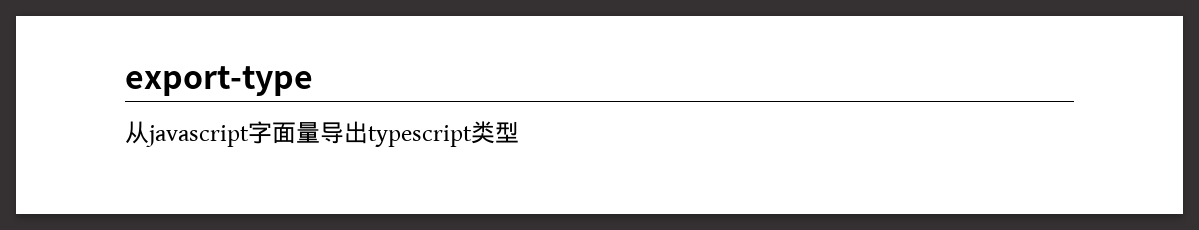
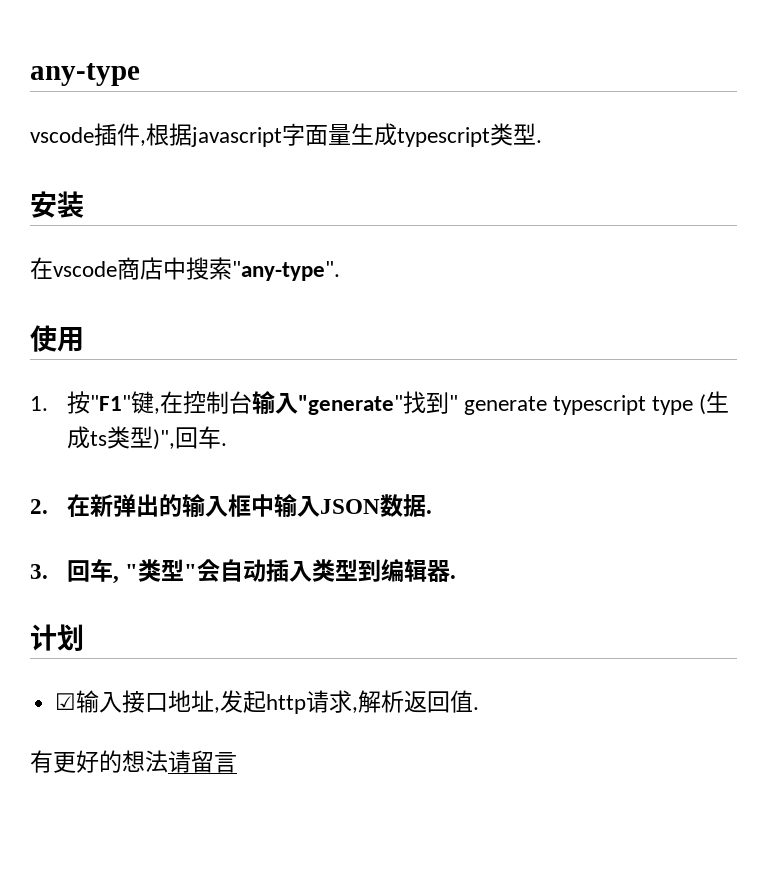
- export-type
- 从javascript字面量导出typescript类型
+ any-type
+ vscode插件,根据javascript字面量生成typescript类型.
+ 安装
+ 在vscode商店中搜索"any-type".
+ 使用
+ 1.按"F1"键,在控制台输入"generate"找到" generate typescript type (生成ts类型)",回车.
+ 2.在新弹出的输入框中输入JSON数据.
+ 3.回车, "类型"会自动插入类型到编辑器.
+ 计划
+ ☑输入接口地址,发起http请求,解析返回值.
+ 有更好的想法请留言

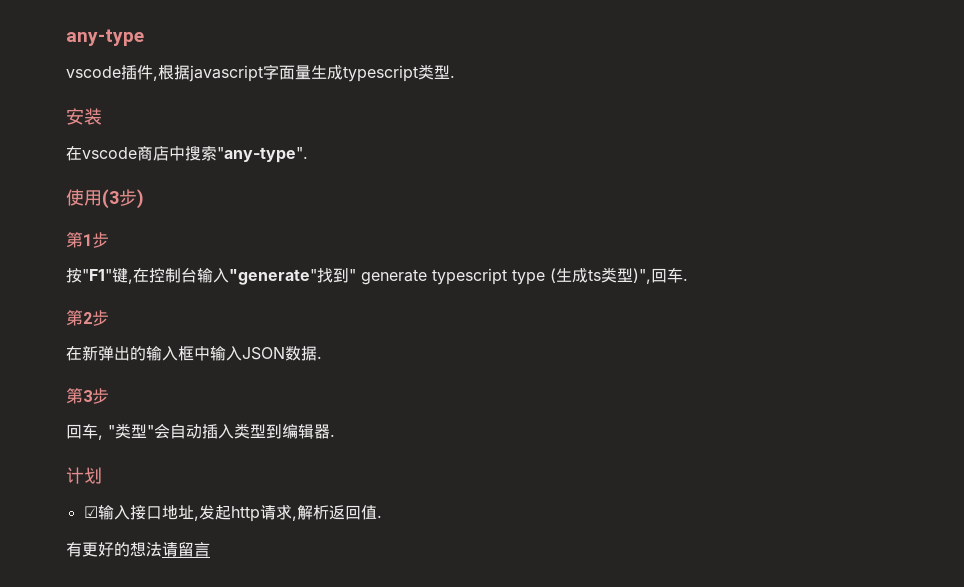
- 使用
- 1.按"F1"键,在控制台输入"generate"找到" generate typescript type (生成ts类型)",回车.
+ 使用(3步)
+ 第1步
+ 按"F1"键,在控制台输入"generate"找到" generate typescript type (生成ts类型)",回车.
- 2.在新弹出的输入框中输入JSON数据.
+ 第2步
+ 在新弹出的输入框中输入JSON数据.
- 3.回车, "类型"会自动插入类型到编辑器.
+ 第3步
+ 回车, "类型"会自动插入类型到编辑器.

